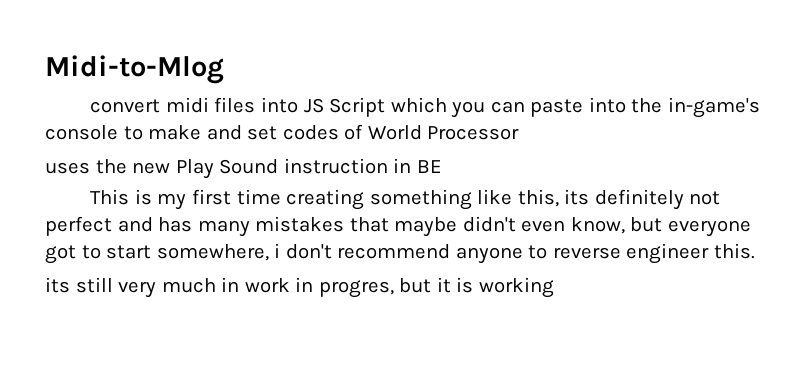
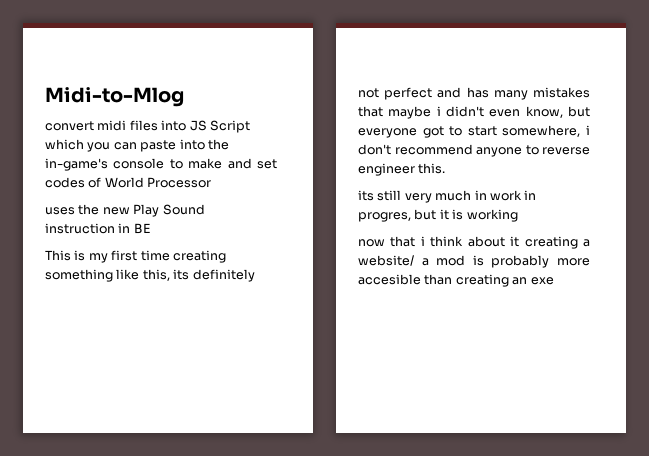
- This is my first time creating something like this, its definitely not perfect and has many mistakes that maybe didn't even know, but everyone got to start somewhere, i don't recommend anyone to reverse engineer this.
+ This is my first time creating something like this, its definitely not perfect and has many mistakes that maybe i didn't even know, but everyone got to start somewhere, i don't recommend anyone to reverse engineer this.
+ now that i think about it creating a website/ a mod is probably more accesible than creating an exe

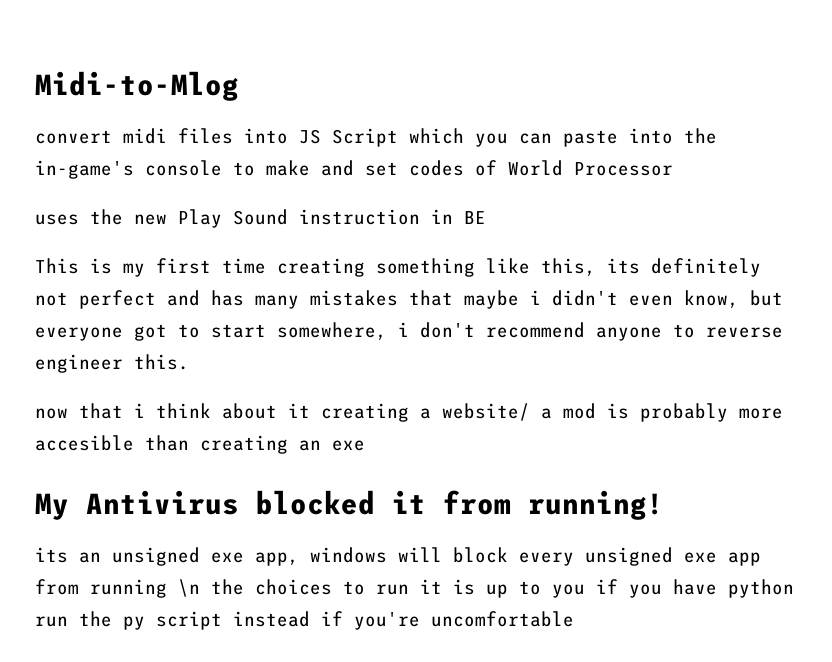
- its still very much in work in progres, but it is working
+ My Antivirus blocked it from running!
+ its an unsigned exe app, windows will block every unsigned exe app from running \n the choices to run it is up to you if you have python run the py script instead if you're uncomfortable

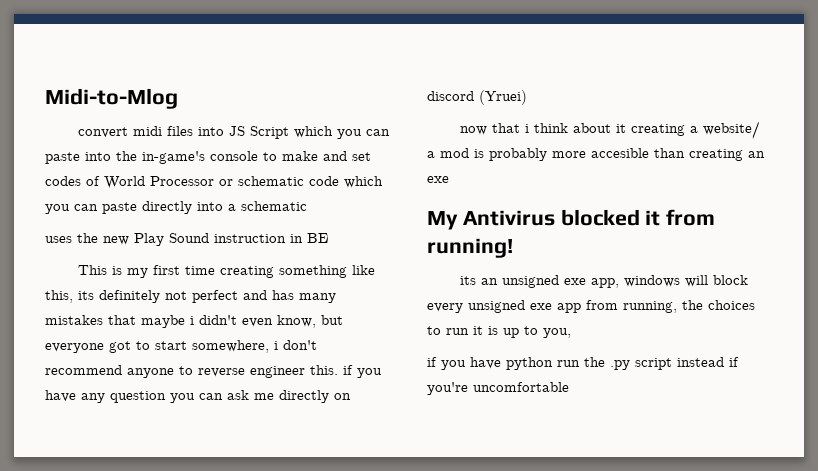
- convert midi files into JS Script which you can paste into the in-game's console to make and set codes of World Processor
+ convert midi files into JS Script which you can paste into the in-game's console to make and set codes of World Processor or schematic code which you can paste directly into a schematic
- This is my first time creating something like this, its definitely not perfect and has many mistakes that maybe i didn't even know, but everyone got to start somewhere, i don't recommend anyone to reverse engineer this.
+ This is my first time creating something like this, its definitely not perfect and has many mistakes that maybe i didn't even know, but everyone got to start somewhere, i don't recommend anyone to reverse engineer this. if you have any question you can ask me directly on discord (Yruei)
- its an unsigned exe app, windows will block every unsigned exe app from running \n the choices to run it is up to you if you have python run the py script instead if you're uncomfortable
+ its an unsigned exe app, windows will block every unsigned exe app from running, the choices to run it is up to you,
+ if you have python run the .py script instead if you're uncomfortable

